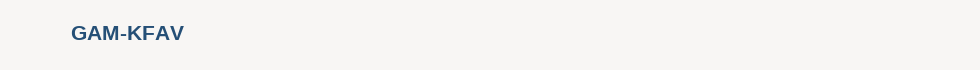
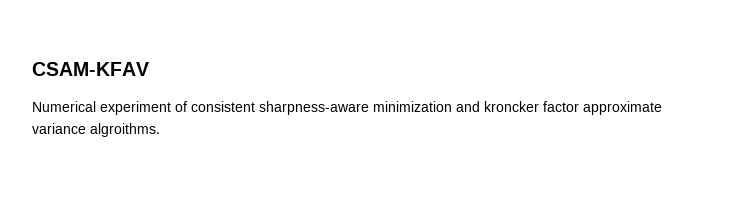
- GAM-KFAV
+ CSAM-KFAV
+ Numerical experiment of consistent sharpness-aware minimization and kroncker factor approximate variance algroithms.

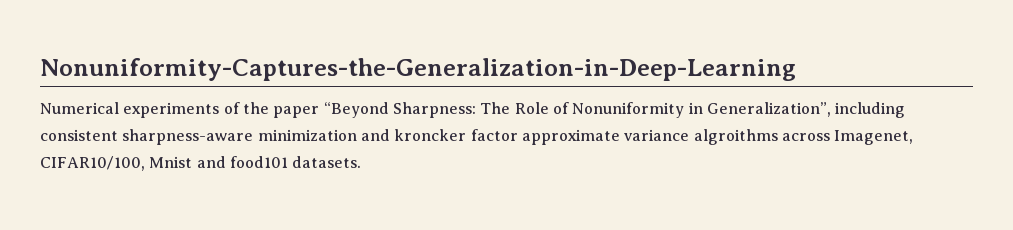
- CSAM-KFAV
+ Nonuniformity-Captures-the-Generalization-in-Deep-Learning
- Numerical experiment of consistent sharpness-aware minimization and kroncker factor approximate variance algroithms.
+ Numerical experiments of the paper “Beyond Sharpness: The Role of Nonuniformity in Generalization”, including consistent sharpness-aware minimization and kroncker factor approximate variance algroithms across Imagenet, CIFAR10/100, Mnist and food101 datasets.

